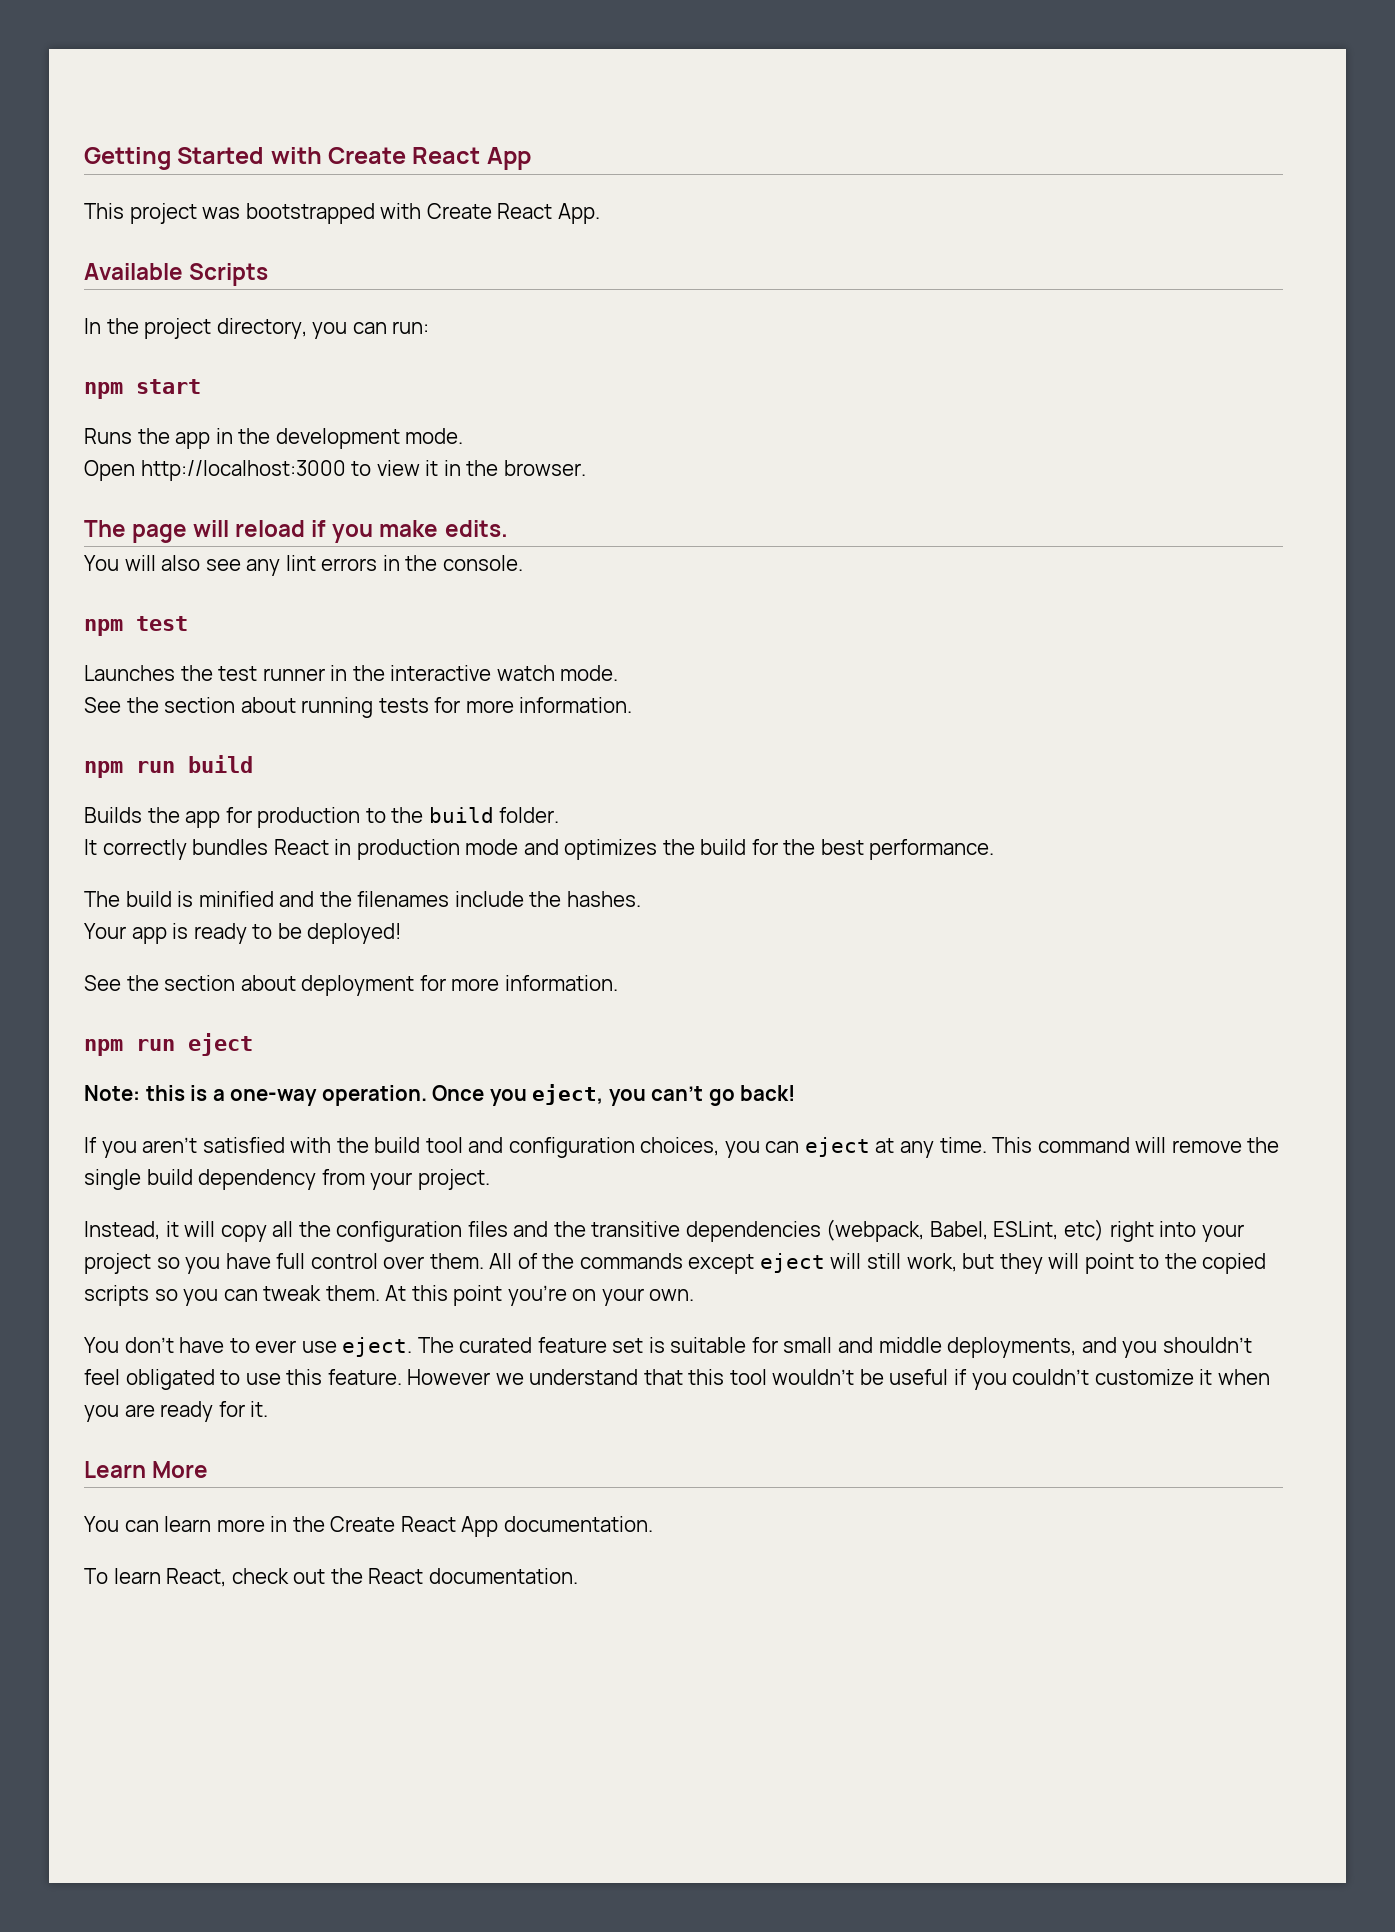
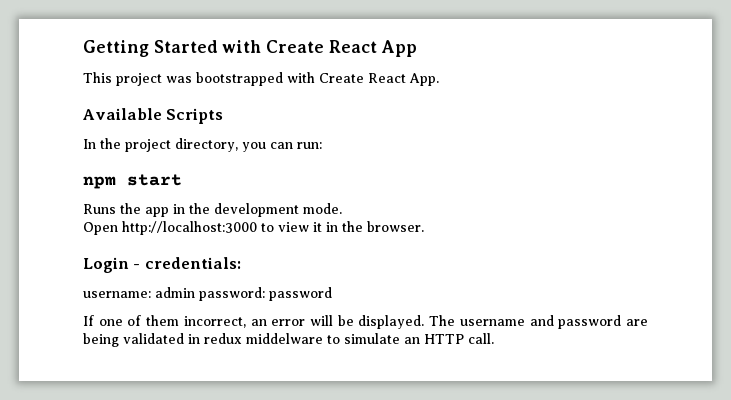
- The page will reload if you make edits.
- You will also see any lint errors in the console.
- npm test
- Launches the test runner in the interactive watch mode.
- See the section about running tests for more information.
- npm run build
- Builds the app for production to the build folder.
- It correctly bundles React in production mode and optimizes the build for the best performance.
- The build is minified and the filenames include the hashes.
- Your app is ready to be deployed!
- See the section about deployment for more information.
- npm run eject
- Note: this is a one-way operation. Once you eject, you can’t go back!
- If you aren’t satisfied with the build tool and configuration choices, you can eject at any time. This command will remove the single build dependency from your project.
- Instead, it will copy all the configuration files and the transitive dependencies (webpack, Babel, ESLint, etc) right into your project so you have full control over them. All of the commands except eject will still work, but they will point to the copied scripts so you can tweak them. At this point you’re on your own.
- You don’t have to ever use eject. The curated feature set is suitable for small and middle deployments, and you shouldn’t feel obligated to use this feature. However we understand that this tool wouldn’t be useful if you couldn’t customize it when you are ready for it.
- Learn More
- You can learn more in the Create React App documentation.
- To learn React, check out the React documentation.
+ Login - credentials:
+ username: admin password: password
+ If one of them incorrect, an error will be displayed. The username and password are being validated in redux middelware to simulate an HTTP call.

